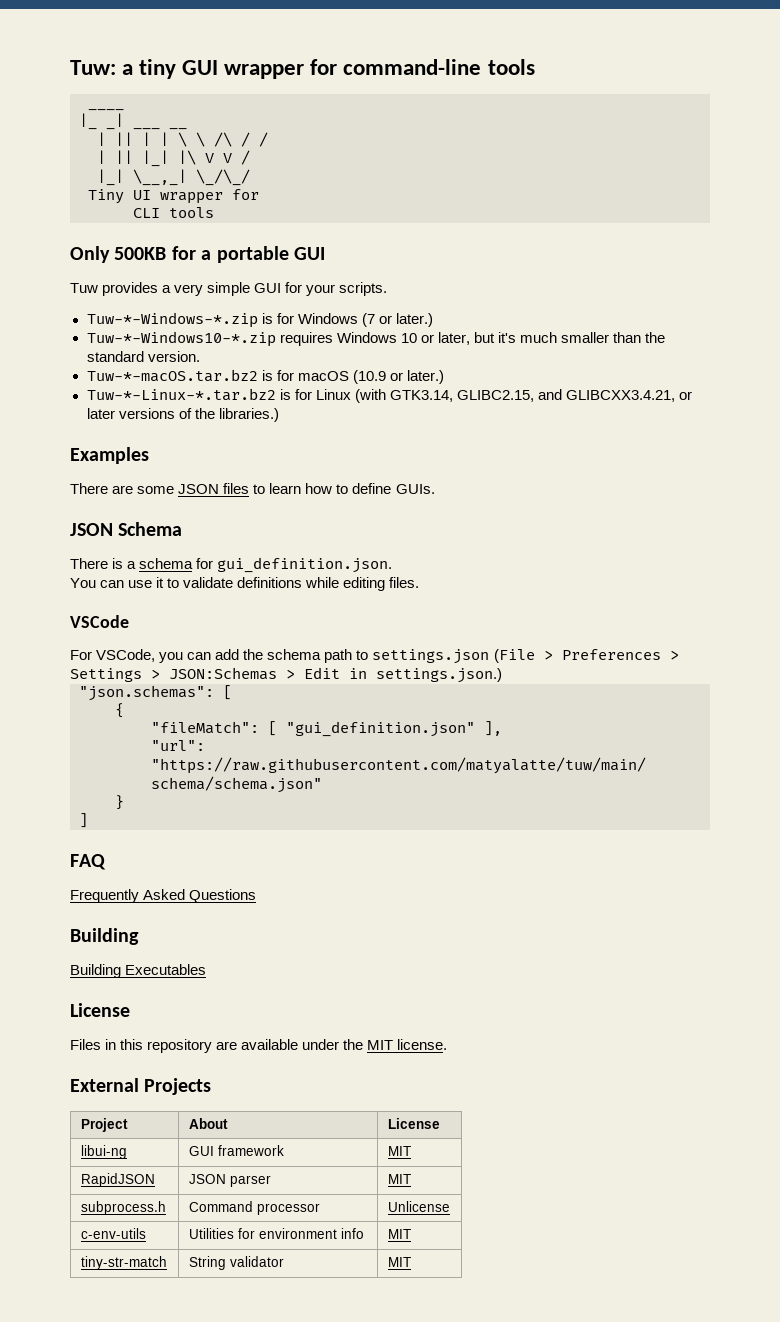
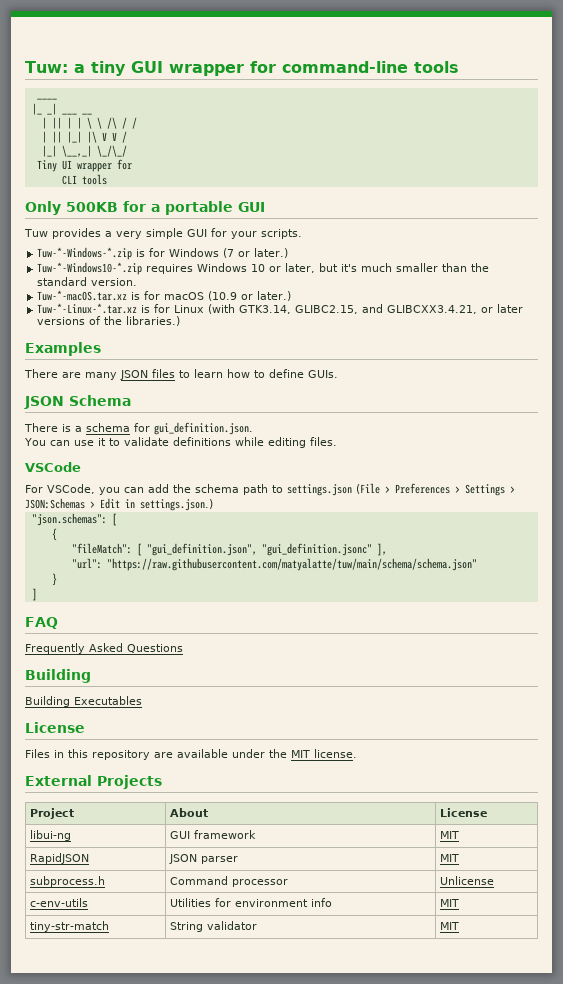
- Tuw-*-macOS.tar.bz2 is for macOS (10.9 or later.)
+ Tuw-*-macOS.tar.xz is for macOS (10.9 or later.)
- Tuw-*-Linux-*.tar.bz2 is for Linux (with GTK3.14, GLIBC2.15, and GLIBCXX3.4.21, or later versions of the libraries.)
+ Tuw-*-Linux-*.tar.xz is for Linux (with GTK3.14, GLIBC2.15, and GLIBCXX3.4.21, or later versions of the libraries.)
- There are some JSON files to learn how to define GUIs.
+ There are many JSON files to learn how to define GUIs.
- "fileMatch": [ "gui_definition.json" ],
+ "fileMatch": [ "gui_definition.json", "gui_definition.jsonc" ],

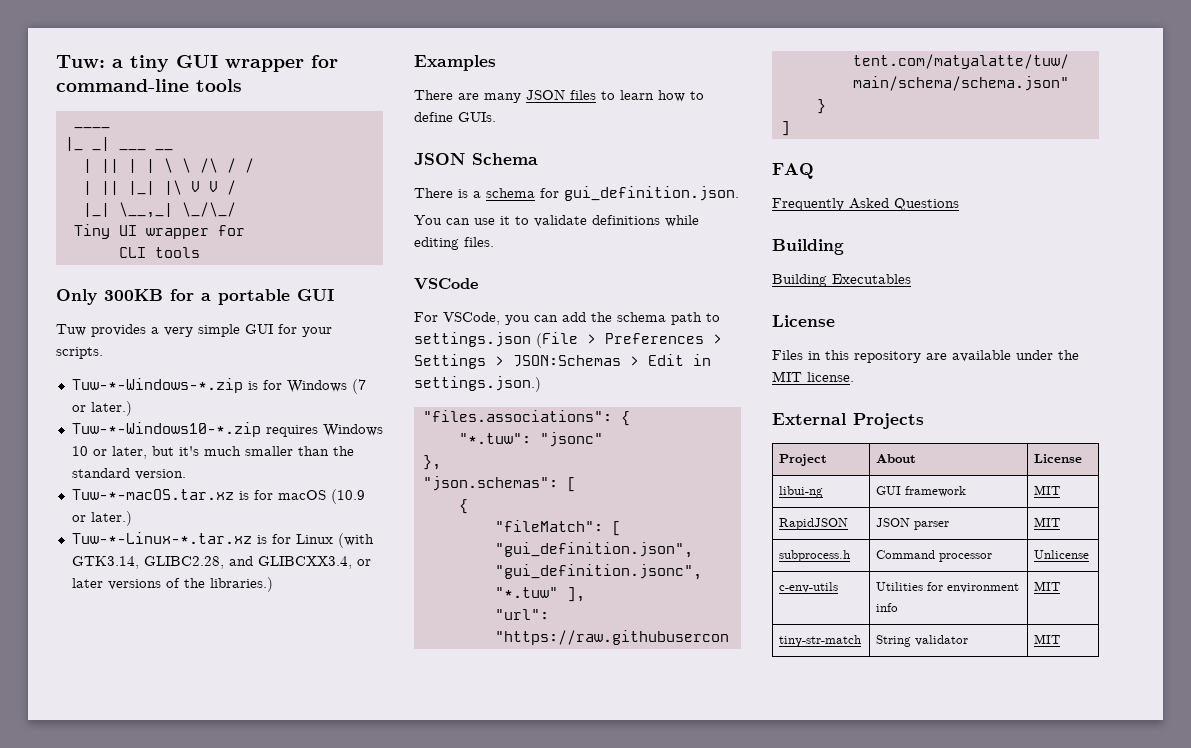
- Only 500KB for a portable GUI
+ Only 300KB for a portable GUI
- Tuw-*-Linux-*.tar.xz is for Linux (with GTK3.14, GLIBC2.15, and GLIBCXX3.4.21, or later versions of the libraries.)
+ Tuw-*-Linux-*.tar.xz is for Linux (with GTK3.14, GLIBC2.28, and GLIBCXX3.4, or later versions of the libraries.)
+ "files.associations": {
+ "*.tuw": "jsonc"
+ },
- "fileMatch": [ "gui_definition.json", "gui_definition.jsonc" ],
+ "fileMatch": [ "gui_definition.json", "gui_definition.jsonc", "*.tuw" ],

